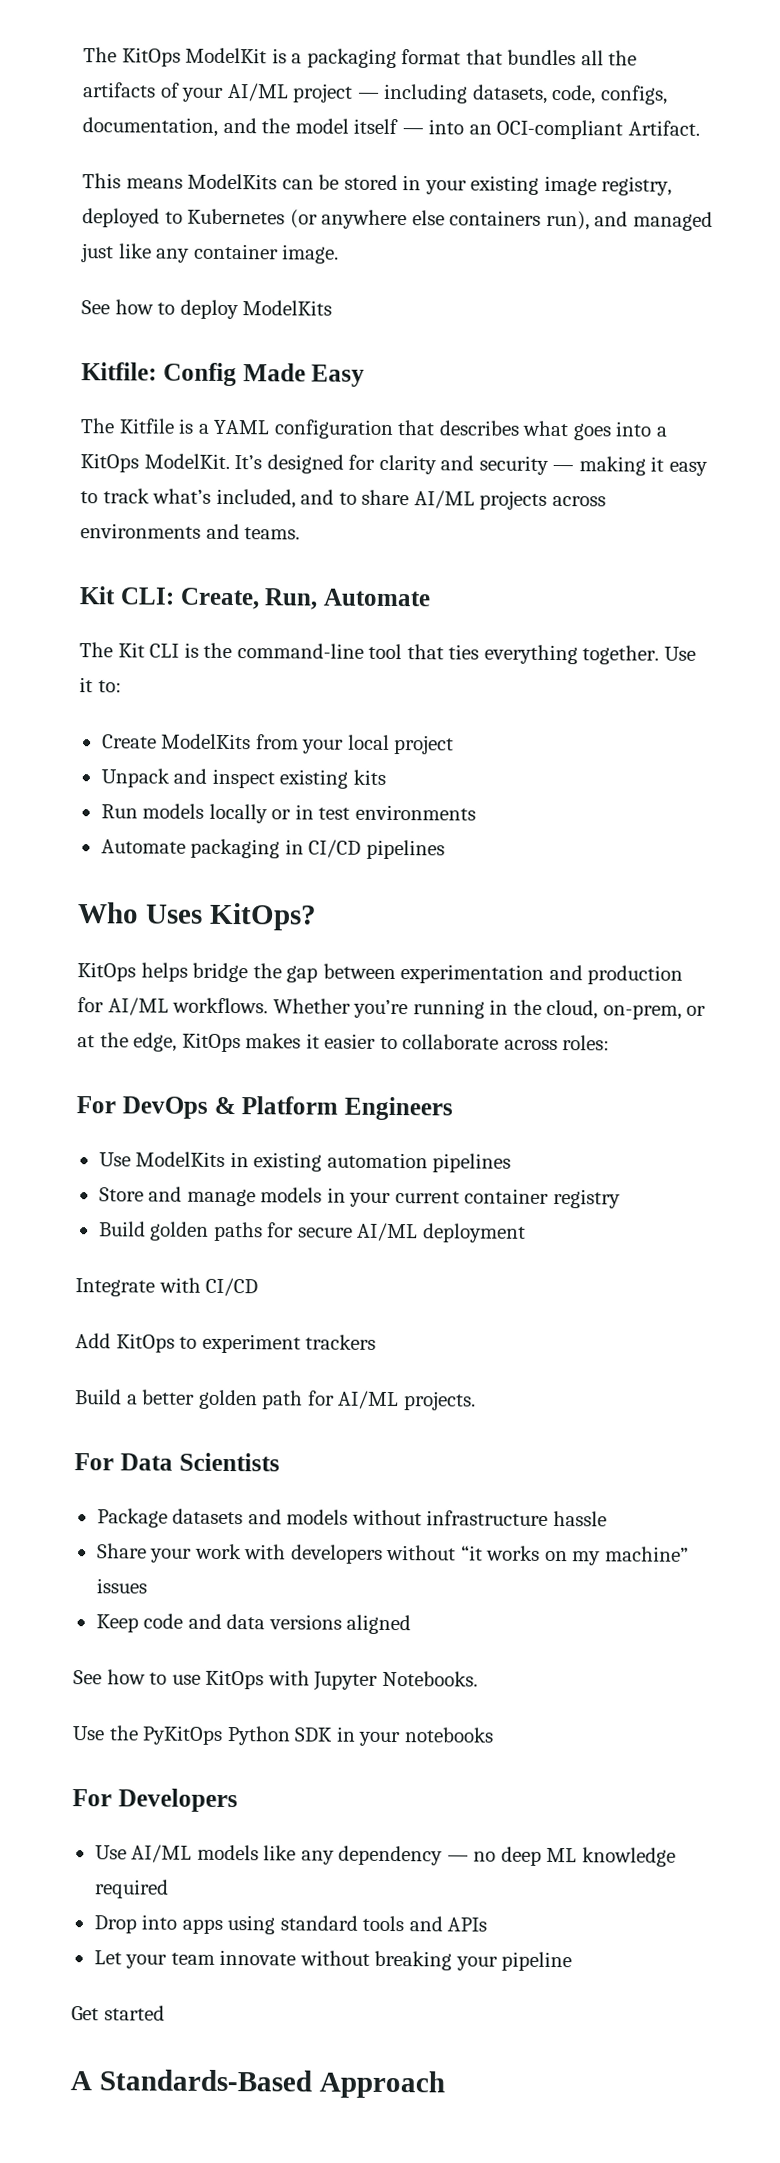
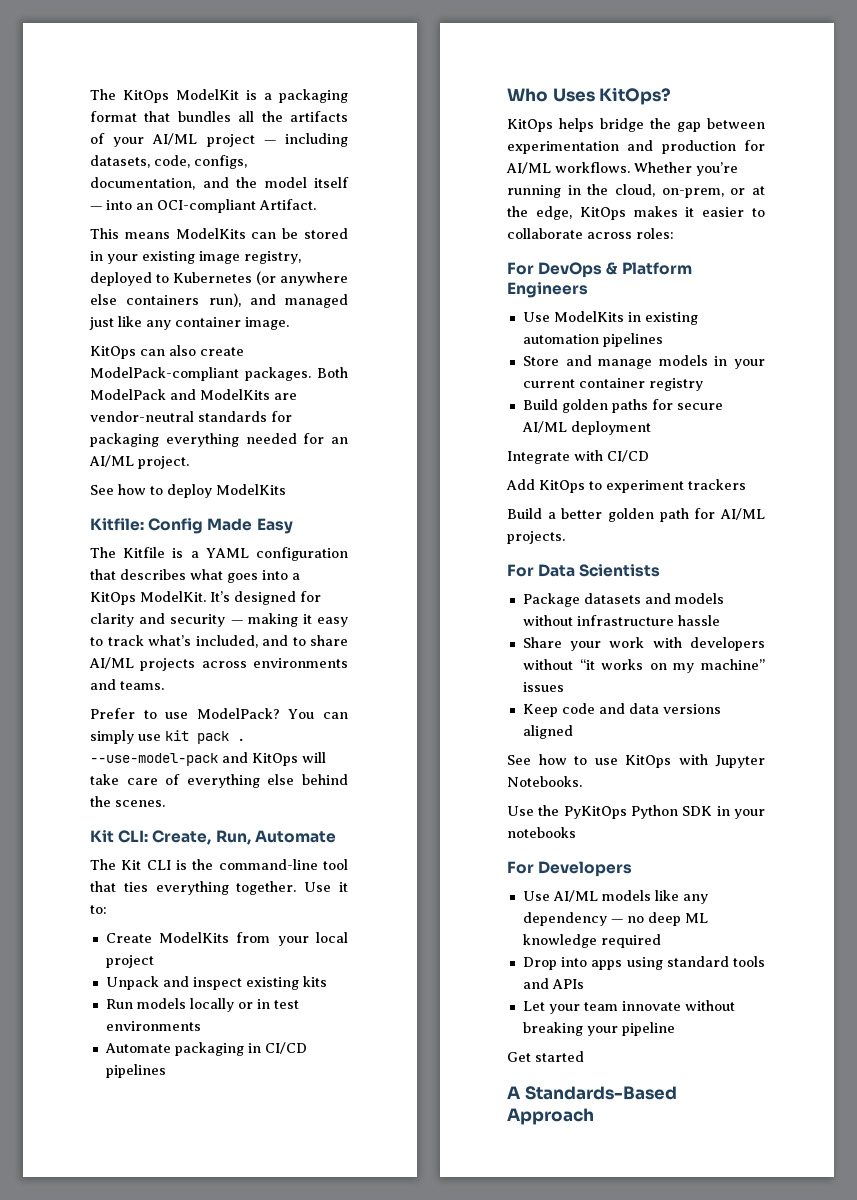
+ KitOps can also create ModelPack-compliant packages. Both ModelPack and ModelKits are vendor-neutral standards for packaging everything needed for an AI/ML project.
+ Prefer to use ModelPack? You can simply use kit pack . --use-model-pack and KitOps will take care of everything else behind the scenes.

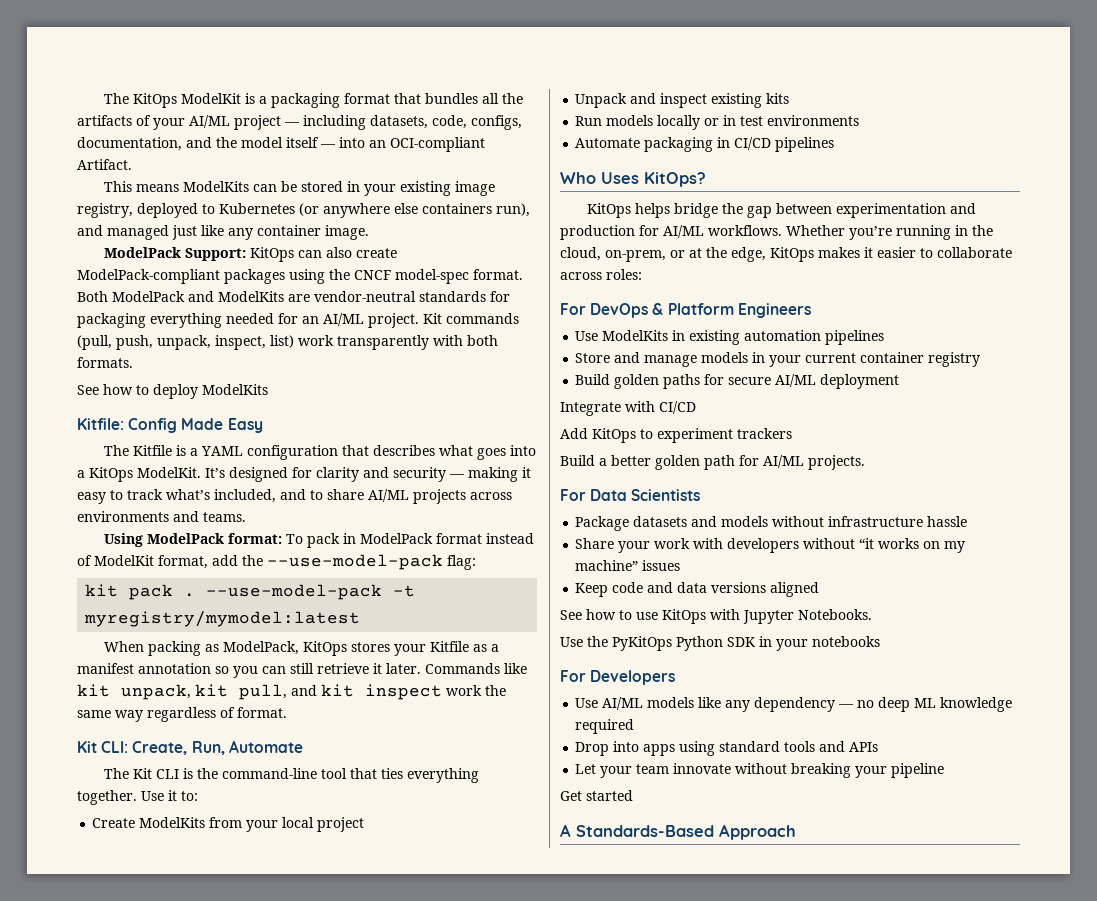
- KitOps can also create ModelPack-compliant packages.
+ ModelPack Support: KitOps can also create ModelPack-compliant packages using the CNCF model-spec format.
+ Kit commands (pull, push, unpack, inspect, list) work transparently with both formats.
- Prefer to use ModelPack? You can simply use kit pack . --use-model-pack and KitOps will take care of everything else behind the scenes.
+ Using ModelPack format: To pack in ModelPack format instead of ModelKit format, add the --use-model-pack flag:
+ kit pack . --use-model-pack -t myregistry/mymodel:latest
+ When packing as ModelPack, KitOps stores your Kitfile as a manifest annotation so you can still retrieve it later. Commands like kit unpack, kit pull, and kit inspect work the same way regardless of format.

